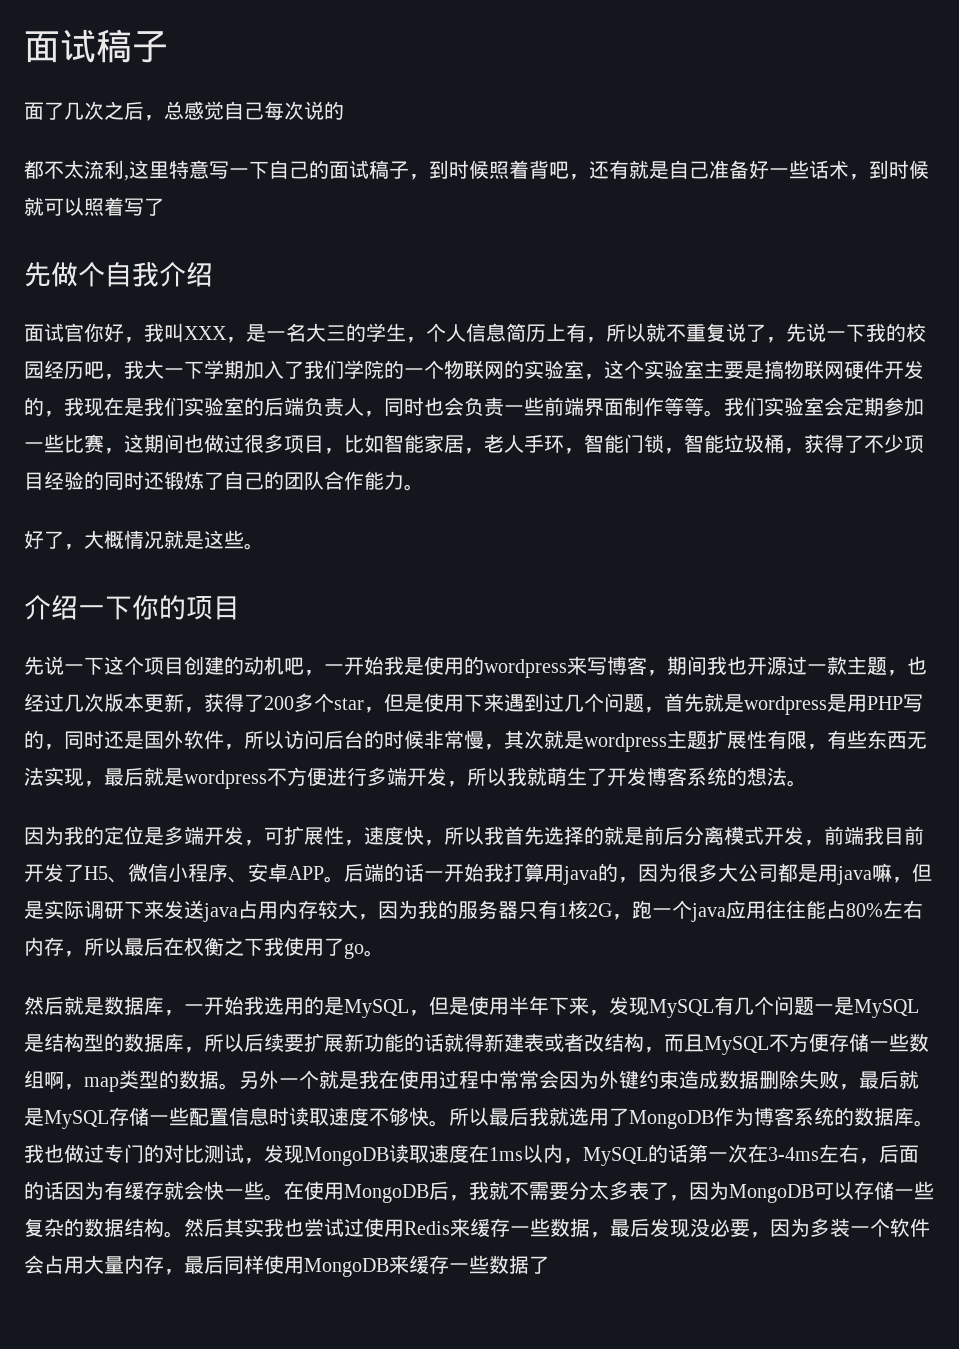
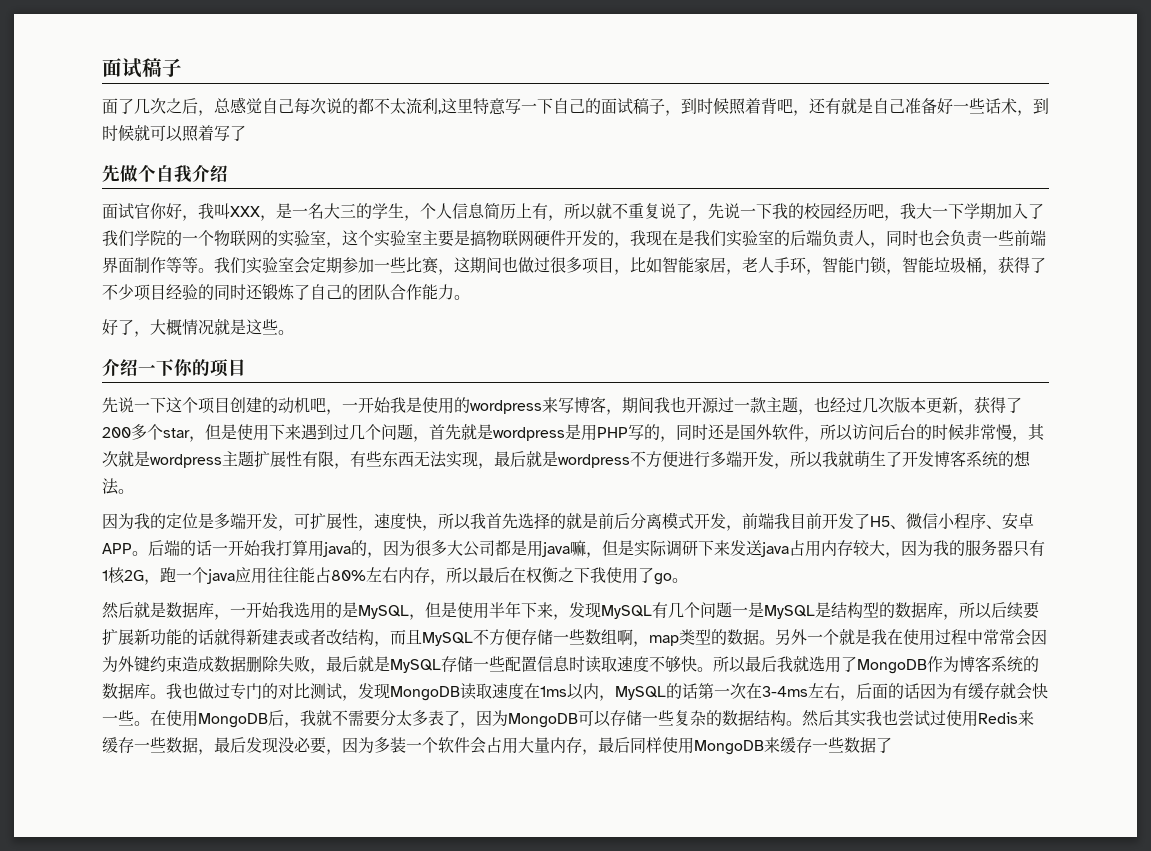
- 面了几次之后，总感觉自己每次说的
- 都不太流利,这里特意写一下自己的面试稿子，到时候照着背吧，还有就是自己准备好一些话术，到时候就可以照着写了
+ 面了几次之后，总感觉自己每次说的都不太流利,这里特意写一下自己的面试稿子，到时候照着背吧，还有就是自己准备好一些话术，到时候就可以照着写了

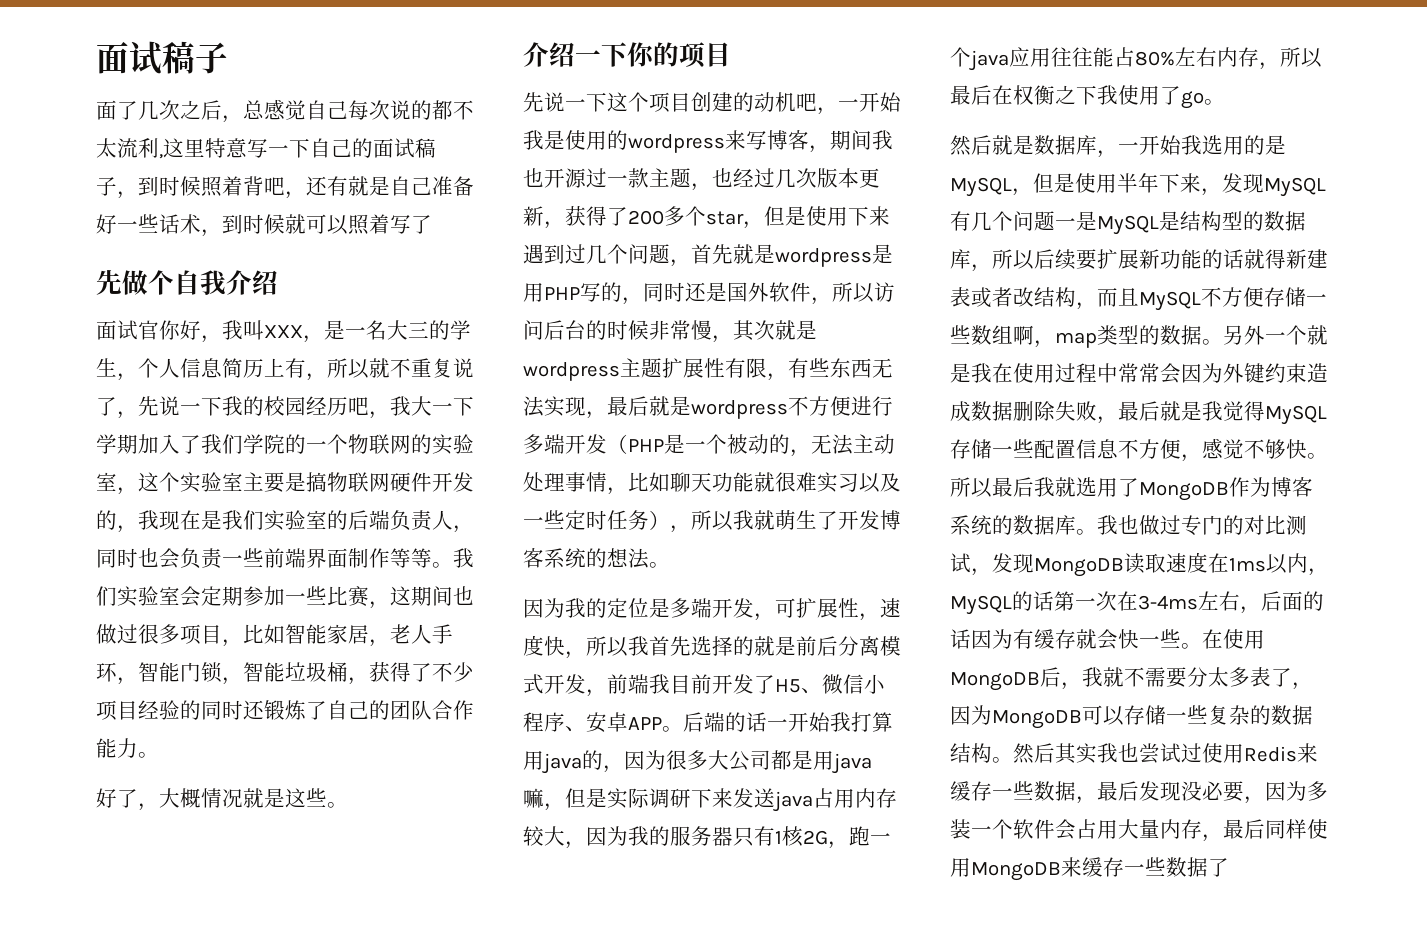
- 先说一下这个项目创建的动机吧，一开始我是使用的wordpress来写博客，期间我也开源过一款主题，也经过几次版本更新，获得了200多个star，但是使用下来遇到过几个问题，首先就是wordpress是用PHP写的，同时还是国外软件，所以访问后台的时候非常慢，其次就是wordpress主题扩展性有限，有些东西无法实现，最后就是wordpress不方便进行多端开发，所以我就萌生了开发博客系统的想法。
+ 先说一下这个项目创建的动机吧，一开始我是使用的wordpress来写博客，期间我也开源过一款主题，也经过几次版本更新，获得了200多个star，但是使用下来遇到过几个问题，首先就是wordpress是用PHP写的，同时还是国外软件，所以访问后台的时候非常慢，其次就是wordpress主题扩展性有限，有些东西无法实现，最后就是wordpress不方便进行多端开发（PHP是一个被动的，无法主动处理事情，比如聊天功能就很难实习以及一些定时任务），所以我就萌生了开发博客系统的想法。
- 另外一个就是我在使用过程中常常会因为外键约束造成数据删除失败，最后就是MySQL存储一些配置信息时读取速度不够快。
+ 另外一个就是我在使用过程中常常会因为外键约束造成数据删除失败，最后就是我觉得MySQL存储一些配置信息不方便，感觉不够快。

